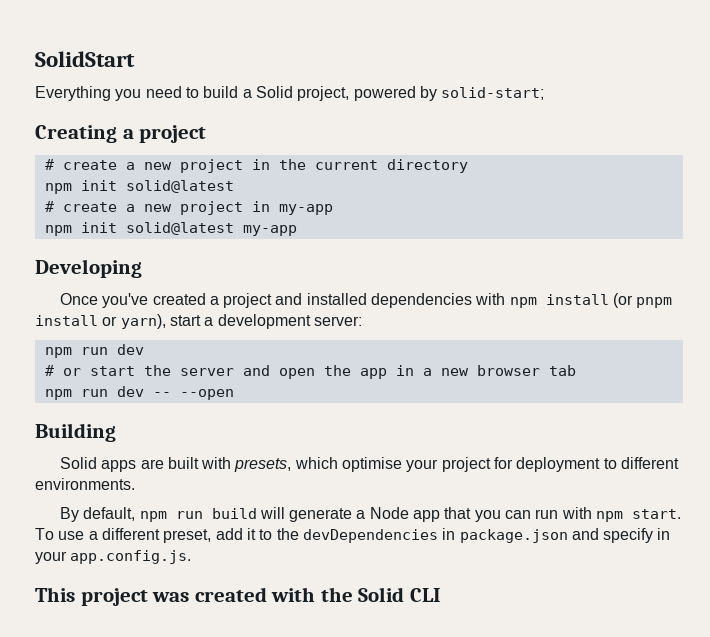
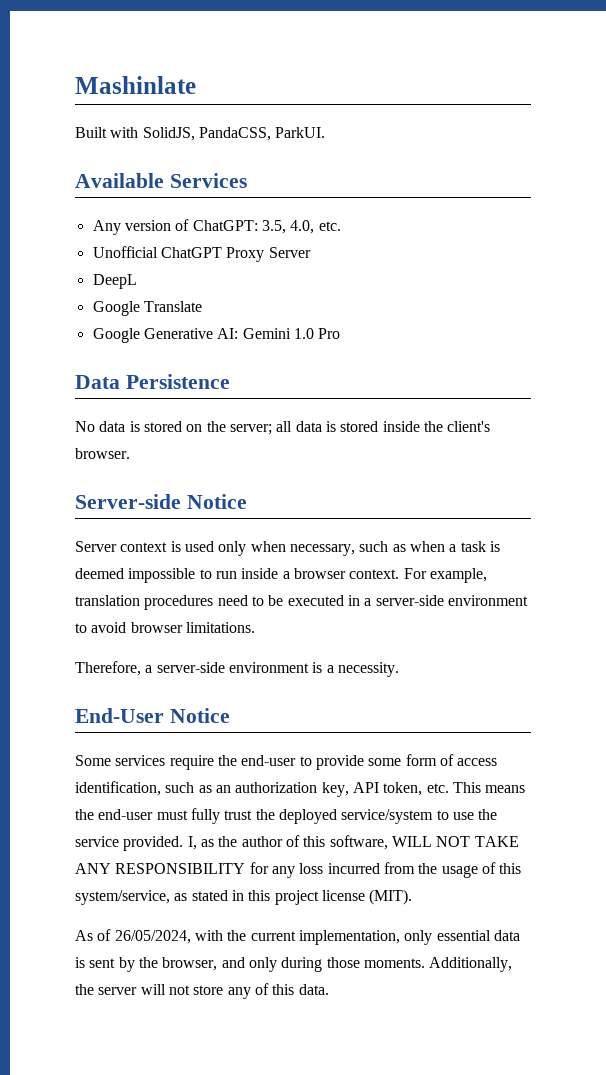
- SolidStart
- Everything you need to build a Solid project, powered by solid-start;
- Creating a project
- # create a new project in the current directory
- npm init solid@latest
- # create a new project in my-app
- npm init solid@latest my-app
- Developing
- Once you've created a project and installed dependencies with npm install (or pnpm install or yarn), start a development server:
- npm run dev
- # or start the server and open the app in a new browser tab
- npm run dev -- --open
- Building
- Solid apps are built with presets, which optimise your project for deployment to different environments.
- By default, npm run build will generate a Node app that you can run with npm start. To use a different preset, add it to the devDependencies in package.json and specify in your app.config.js.
- This project was created with the Solid CLI
+ Mashinlate
+ Built with SolidJS, PandaCSS, ParkUI.
+ Available Services
+ Any version of ChatGPT: 3.5, 4.0, etc.
+ Unofficial ChatGPT Proxy Server
+ DeepL
+ Google Translate
+ Google Generative AI: Gemini 1.0 Pro
+ Data Persistence
+ No data is stored on the server; all data is stored inside the client's browser.
+ Server-side Notice
+ Server context is used only when necessary, such as when a task is deemed impossible to run inside a browser context. For example, translation procedures need to be executed in a server-side environment to avoid browser limitations.
+ Therefore, a server-side environment is a necessity.
+ End-User Notice
+ Some services require the end-user to provide some form of access identification, such as an authorization key, API token, etc. This means the end-user must fully trust the deployed service/system to use the service provided. I, as the author of this software, WILL NOT TAKE ANY RESPONSIBILITY for any loss incurred from the usage of this system/service, as stated in this project license (MIT).
+ As of 26/05/2024, with the current implementation, only essential data is sent by the browser, and only during those moments. Additionally, the server will not store any of this data.

